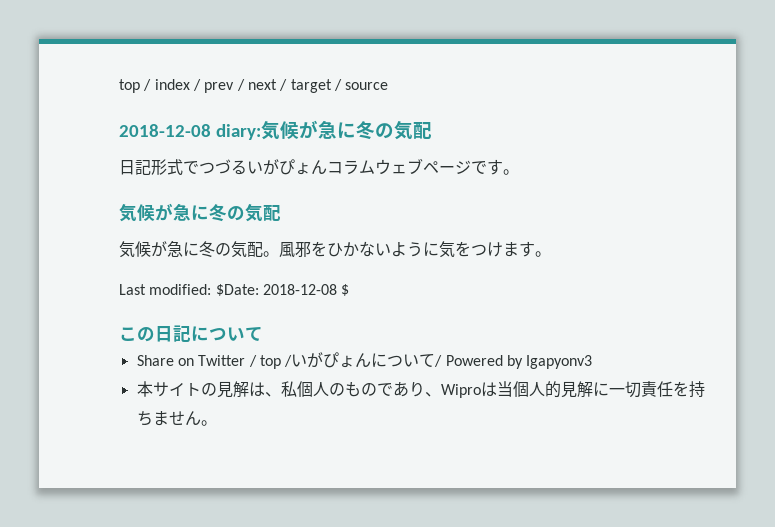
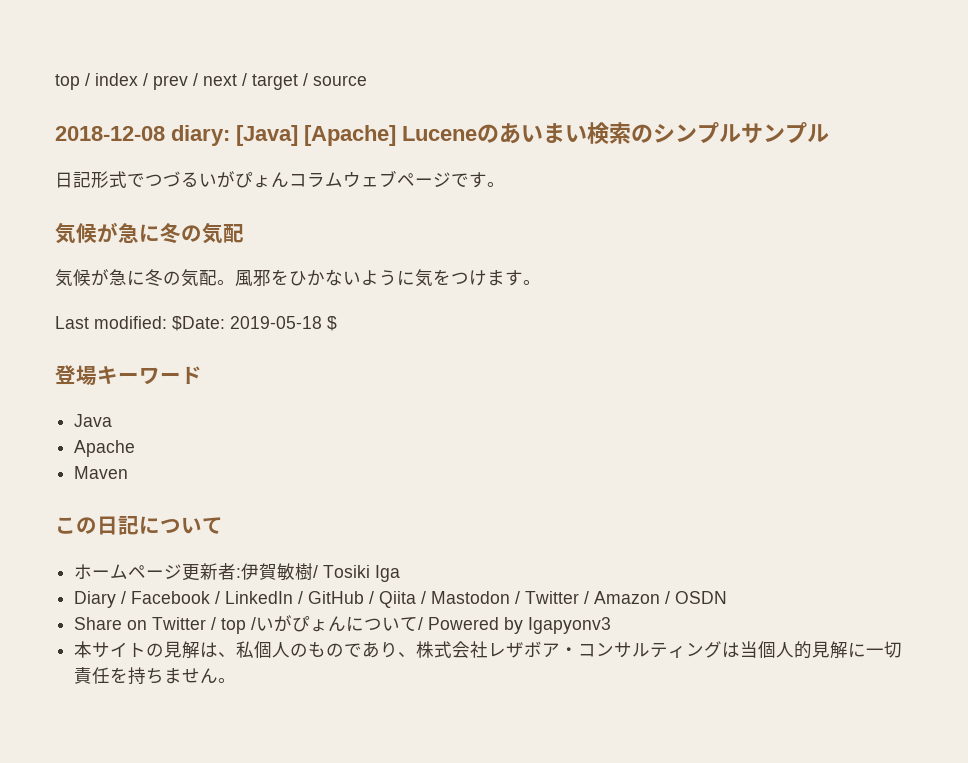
- 2018-12-08 diary:気候が急に冬の気配
+ 2018-12-08 diary: [Java] [Apache] Luceneのあいまい検索のシンプルサンプル
- Last modified: $Date: 2018-12-08 $
+ Last modified: $Date: 2019-05-18 $
+ 登場キーワード
+ Java
+ Apache
+ Maven
  この日記について
+ ホームページ更新者:伊賀敏樹/ Tosiki Iga
+ Diary / Facebook / LinkedIn / GitHub / Qiita / Mastodon / Twitter / Amazon / OSDN
- 本サイトの見解は、私個人のものであり、Wiproは当個人的見解に一切責任を持ちません。
+ 本サイトの見解は、私個人のものであり、株式会社レザボア・コンサルティングは当個人的見解に一切責任を持ちません。

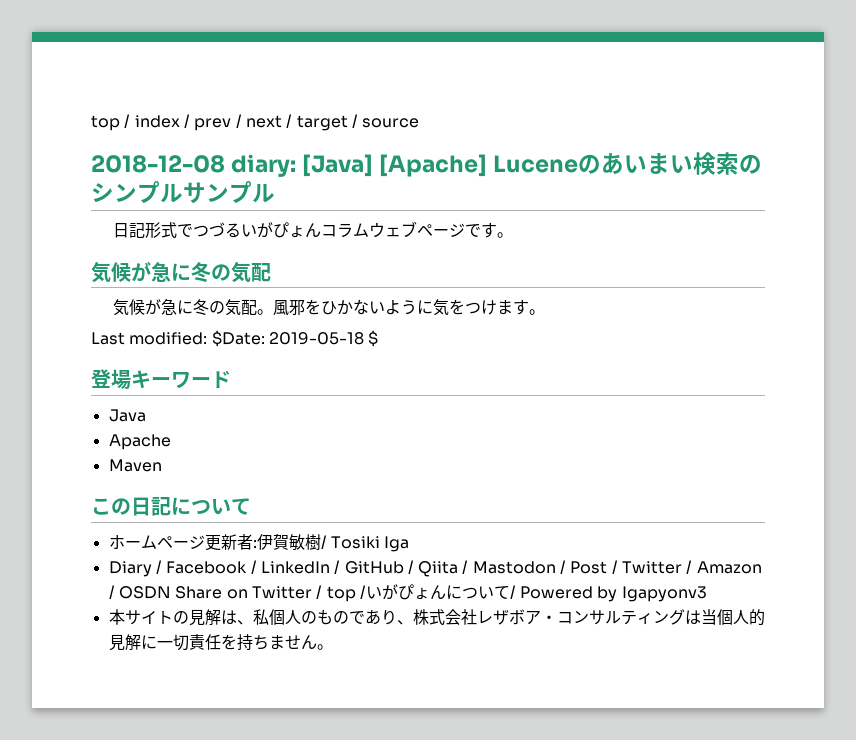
- Diary / Facebook / LinkedIn / GitHub / Qiita / Mastodon / Twitter / Amazon / OSDN
- Share on Twitter / top /いがぴょんについて/ Powered by Igapyonv3
+ Diary / Facebook / LinkedIn / GitHub / Qiita / Mastodon / Post / Twitter / Amazon / OSDN Share on Twitter / top /いがぴょんについて/ Powered by Igapyonv3

